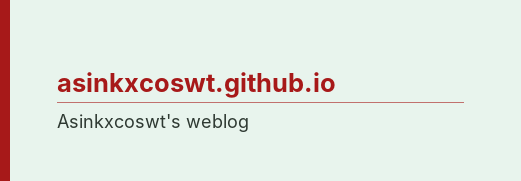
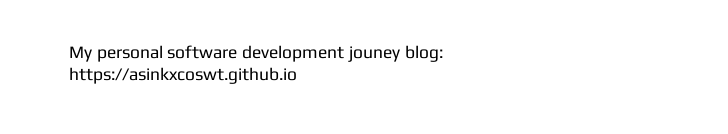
- asinkxcoswt.github.io
- Asinkxcoswt's weblog
+ My personal software development jouney blog: https://asinkxcoswt.github.io

